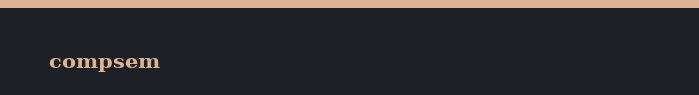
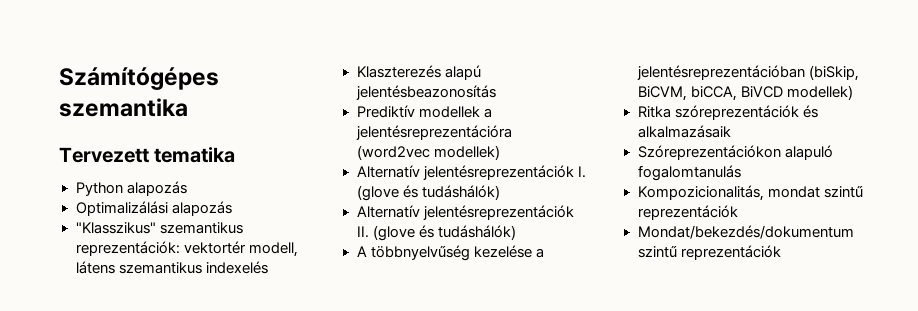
- compsem
+ Számítógépes szemantika
+ Tervezett tematika
+ Python alapozás
+ Optimalizálási alapozás
+ "Klasszikus" szemantikus reprezentációk: vektortér modell, látens szemantikus indexelés
+ Klaszterezés alapú jelentésbeazonosítás
+ Prediktív modellek a jelentésreprezentációra (word2vec modellek)
+ Alternatív jelentésreprezentációk I. (glove és tudáshálók)
+ Alternatív jelentésreprezentációk II. (glove és tudáshálók)
+ A többnyelvűség kezelése a jelentésreprezentációban (biSkip, BiCVM, biCCA, BiVCD modellek)
+ Ritka szóreprezentációk és alkalmazásaik
+ Szóreprezentációkon alapuló fogalomtanulás
+ Kompozicionalitás, mondat szintű reprezentációk
+ Mondat/bekezdés/dokumentum szintű reprezentációk

